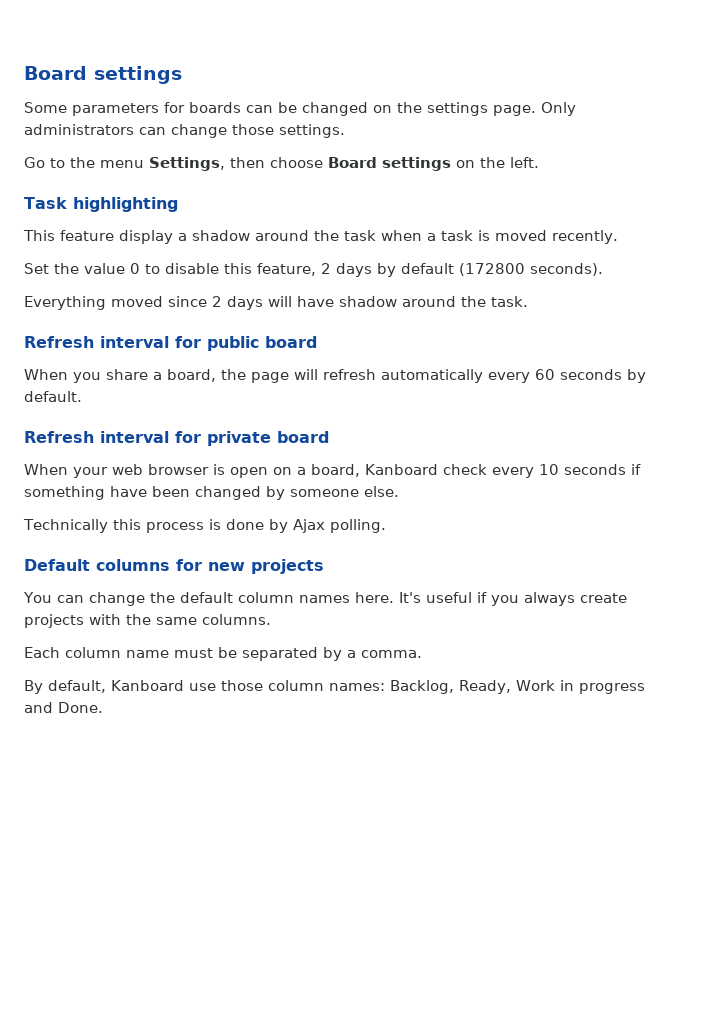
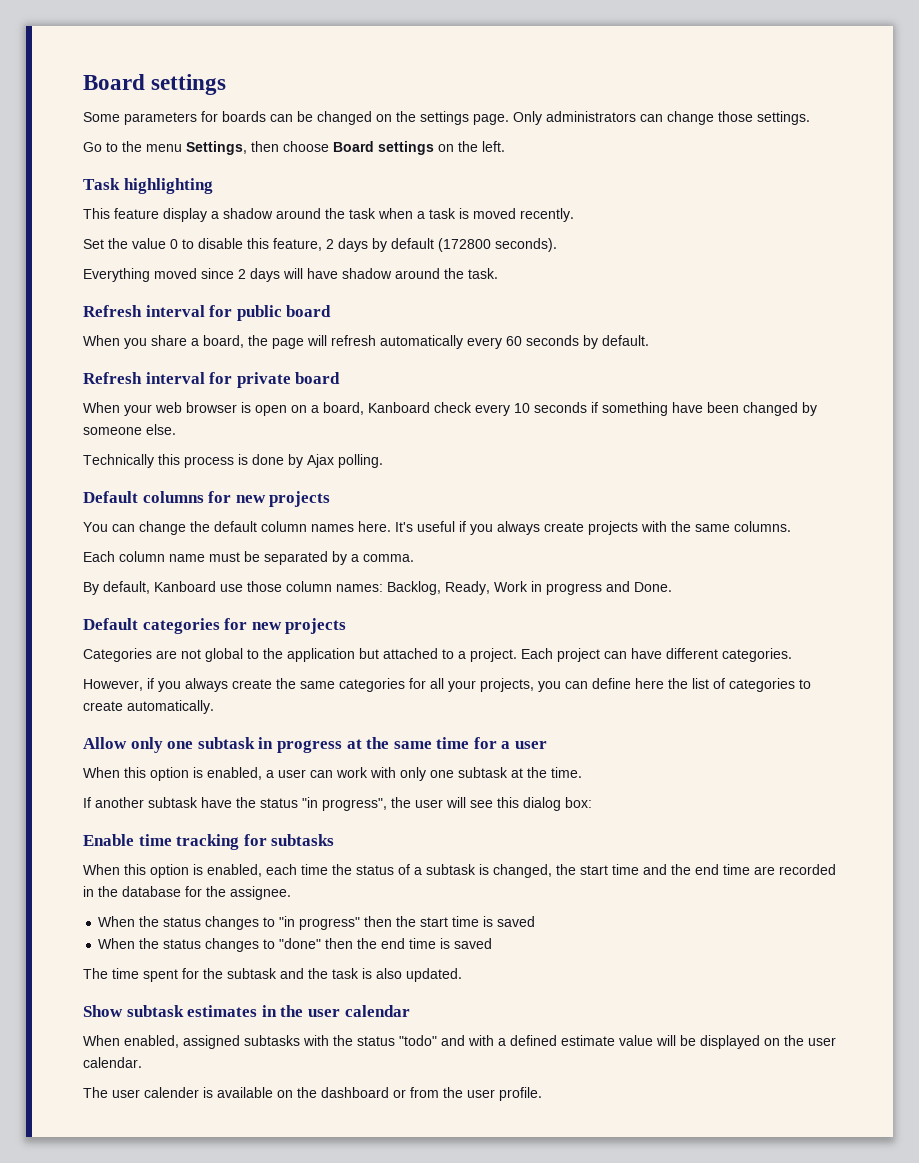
+ Default categories for new projects
+ Categories are not global to the application but attached to a project. Each project can have different categories.
+ However, if you always create the same categories for all your projects, you can define here the list of categories to create automatically.
+ Allow only one subtask in progress at the same time for a user
+ When this option is enabled, a user can work with only one subtask at the time.
+ If another subtask have the status "in progress", the user will see this dialog box:
+ Enable time tracking for subtasks
+ When this option is enabled, each time the status of a subtask is changed, the start time and the end time are recorded in the database for the assignee.
+ When the status changes to "in progress" then the start time is saved
+ When the status changes to "done" then the end time is saved
+ The time spent for the subtask and the task is also updated.
+ Show subtask estimates in the user calendar
+ When enabled, assigned subtasks with the status "todo" and with a defined estimate value will be displayed on the user calendar.
+ The user calender is available on the dashboard or from the user profile.

